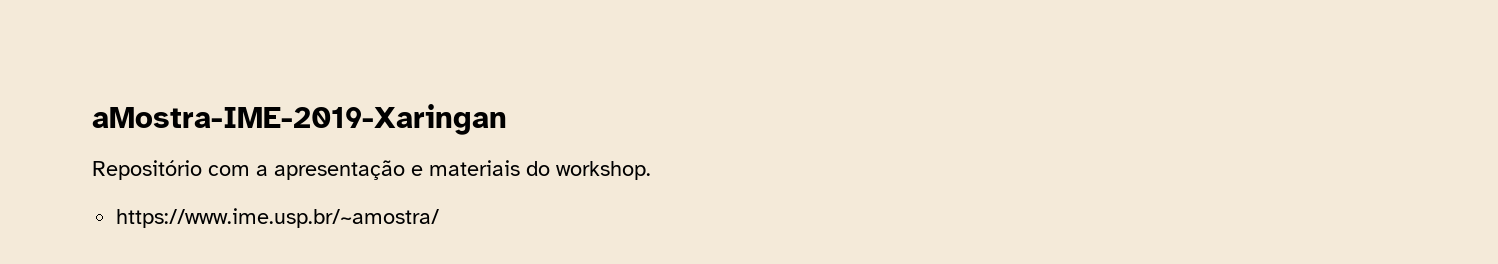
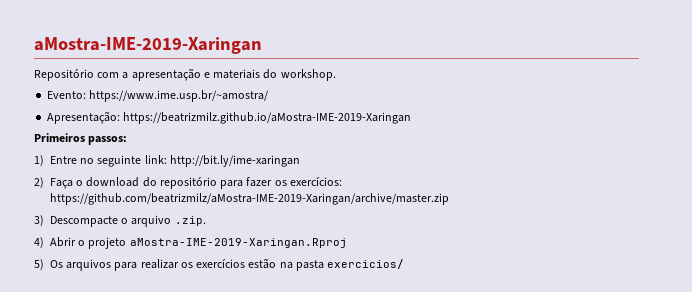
- https://www.ime.usp.br/~amostra/
+ Evento: https://www.ime.usp.br/~amostra/
+ Apresentação: https://beatrizmilz.github.io/aMostra-IME-2019-Xaringan
+ Primeiros passos:
+ 1) Entre no seguinte link: http://bit.ly/ime-xaringan
+ 2) Faça o download do repositório para fazer os exercícios: https://github.com/beatrizmilz/aMostra-IME-2019-Xaringan/archive/master.zip
+ 3) Descompacte o arquivo .zip.
+ 4) Abrir o projeto aMostra-IME-2019-Xaringan.Rproj
+ 5) Os arquivos para realizar os exercícios estão na pasta exercicios/

